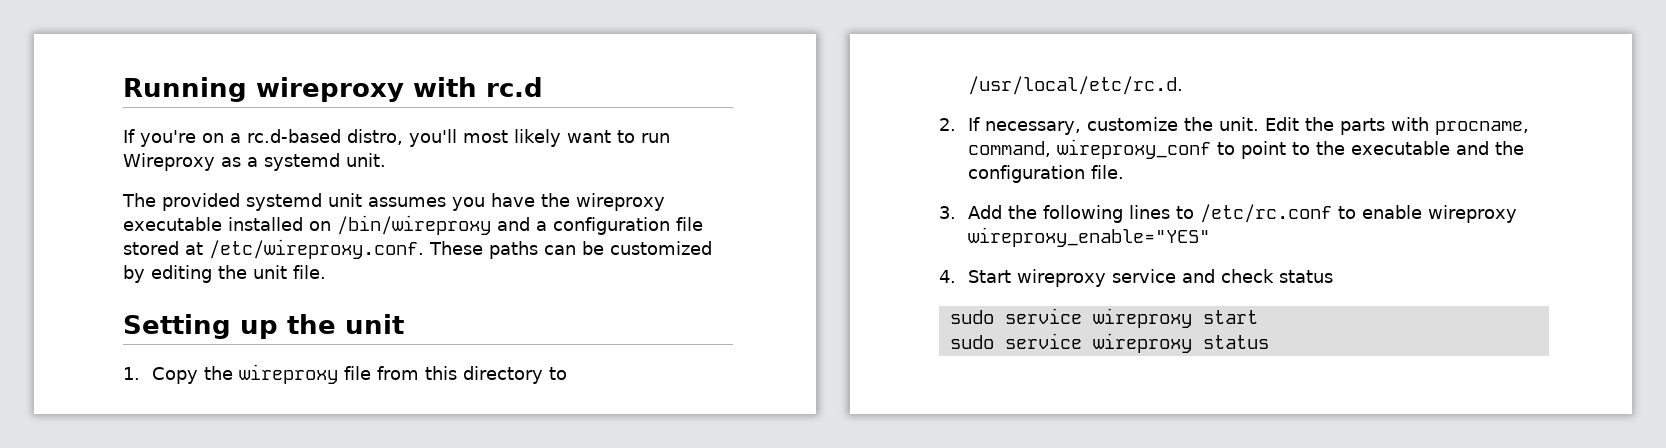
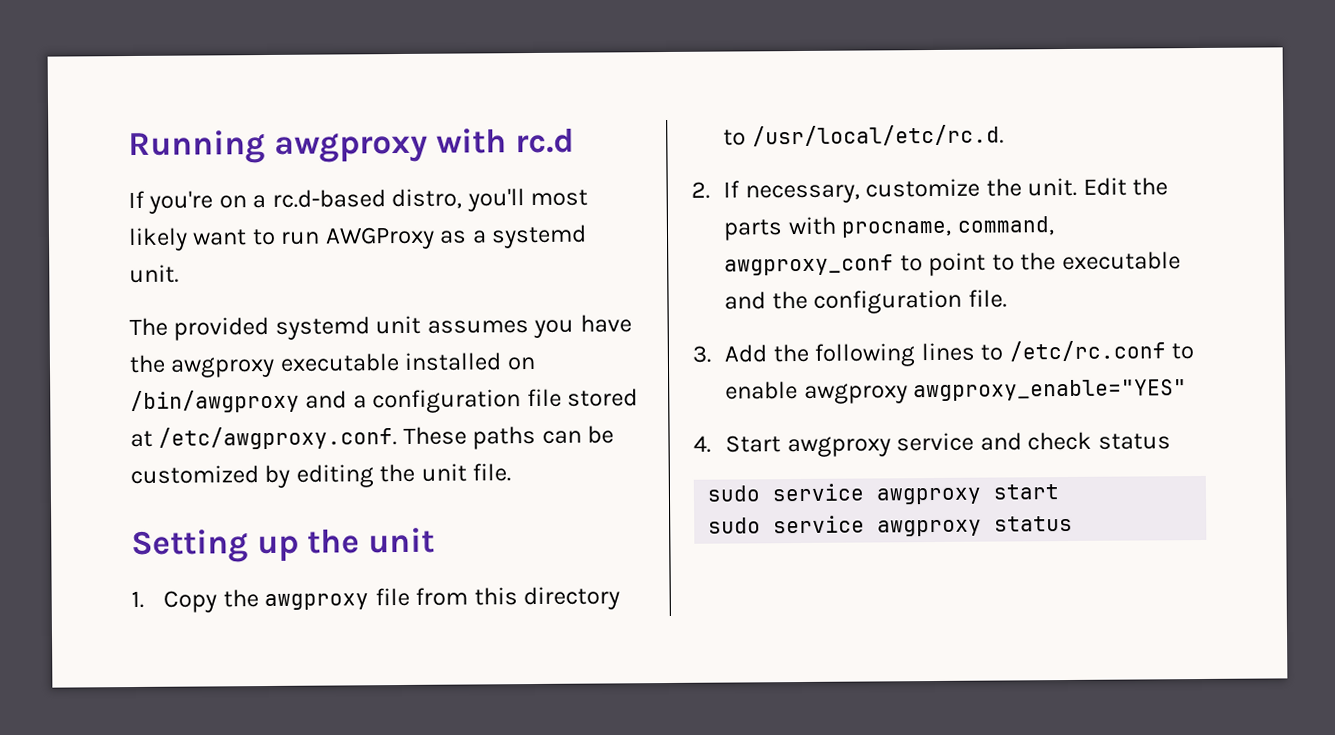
- Running wireproxy with rc.d
+ Running awgproxy with rc.d
- If you're on a rc.d-based distro, you'll most likely want to run Wireproxy as a systemd unit.
+ If you're on a rc.d-based distro, you'll most likely want to run AWGProxy as a systemd unit.
- The provided systemd unit assumes you have the wireproxy executable installed on /bin/wireproxy and a configuration file stored at /etc/wireproxy.conf. These paths can be customized by editing the unit file.
+ The provided systemd unit assumes you have the awgproxy executable installed on /bin/awgproxy and a configuration file stored at /etc/awgproxy.conf. These paths can be customized by editing the unit file.
- 1. Copy the wireproxy file from this directory to /usr/local/etc/rc.d.
+ 1. Copy the awgproxy file from this directory to /usr/local/etc/rc.d.
- Edit the parts with procname, command, wireproxy_conf to point to the executable and the configuration file.
+ Edit the parts with procname, command, awgproxy_conf to point to the executable and the configuration file.
- 3. Add the following lines to /etc/rc.conf to enable wireproxy wireproxy_enable="YES"
+ 3. Add the following lines to /etc/rc.conf to enable awgproxy awgproxy_enable="YES"
- 4. Start wireproxy service and check status
+ 4. Start awgproxy service and check status
- sudo service wireproxy start
+ sudo service awgproxy start
- sudo service wireproxy status
+ sudo service awgproxy status

